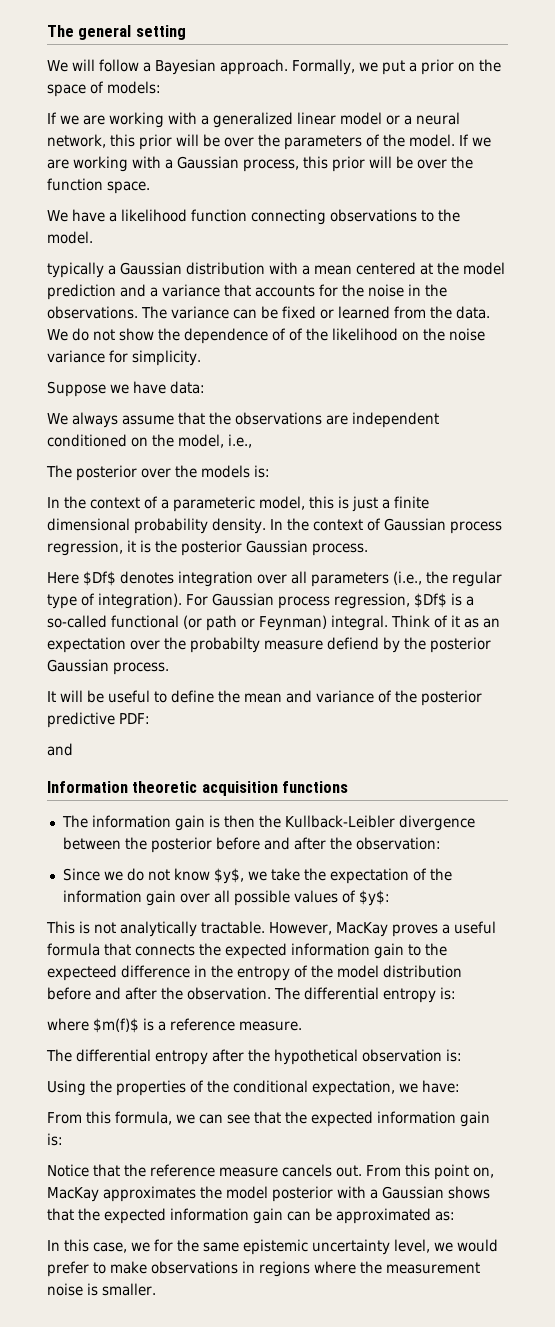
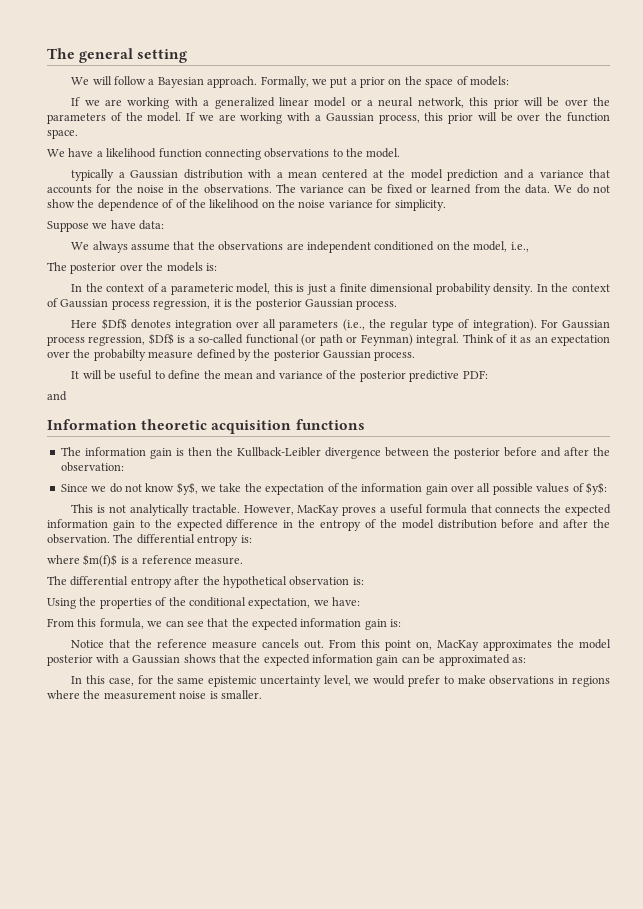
- Think of it as an expectation over the probabilty measure defiend by the posterior Gaussian process.
+ Think of it as an expectation over the probabilty measure defined by the posterior Gaussian process.
- However, MacKay proves a useful formula that connects the expected information gain to the expecteed difference in the entropy of the model distribution before and after the observation.
+ However, MacKay proves a useful formula that connects the expected information gain to the expected difference in the entropy of the model distribution before and after the observation.
- In this case, we for the same epistemic uncertainty level, we would prefer to make observations in regions where the measurement noise is smaller.
+ In this case, for the same epistemic uncertainty level, we would prefer to make observations in regions where the measurement noise is smaller.

